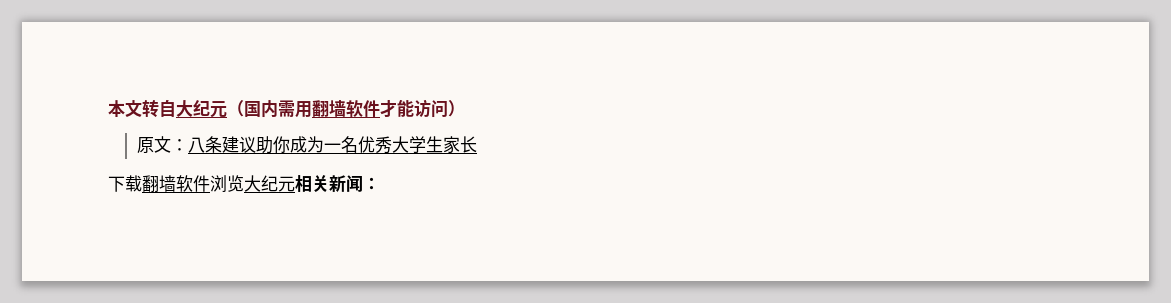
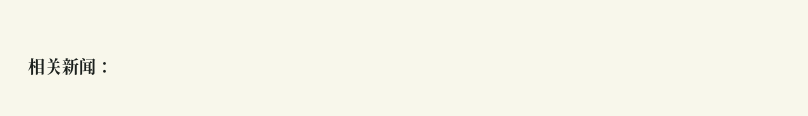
- 本文转自大纪元（国内需用翻墙软件才能访问）
- 原文：八条建议助你成为一名优秀大学生家长
- 下载翻墙软件浏览大纪元相关新闻：
+ 相关新闻：

